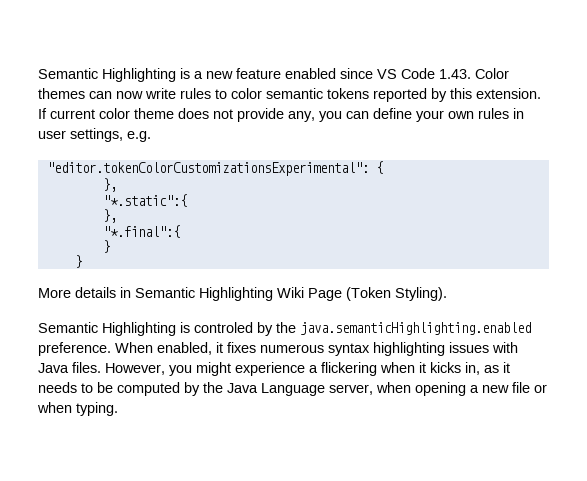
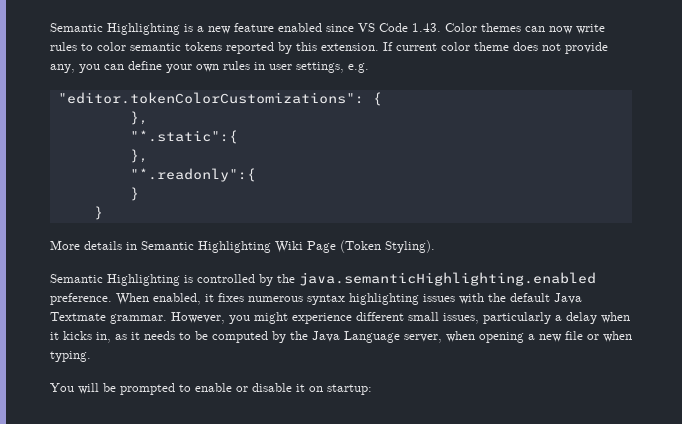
- "editor.tokenColorCustomizationsExperimental": {
+ "editor.tokenColorCustomizations": {
- "*.final":{
+ "*.readonly":{
- Semantic Highlighting is controled by the java.semanticHighlighting.enabled preference.
+ Semantic Highlighting is controlled by the java.semanticHighlighting.enabled preference.
- When enabled, it fixes numerous syntax highlighting issues with Java files. However, you might experience a flickering when it kicks in, as it needs to be computed by the Java Language server, when opening a new file or when typing.
+ When enabled, it fixes numerous syntax highlighting issues with the default Java Textmate grammar. However, you might experience different small issues, particularly a delay when it kicks in, as it needs to be computed by the Java Language server, when opening a new file or when typing.
+ You will be prompted to enable or disable it on startup:

